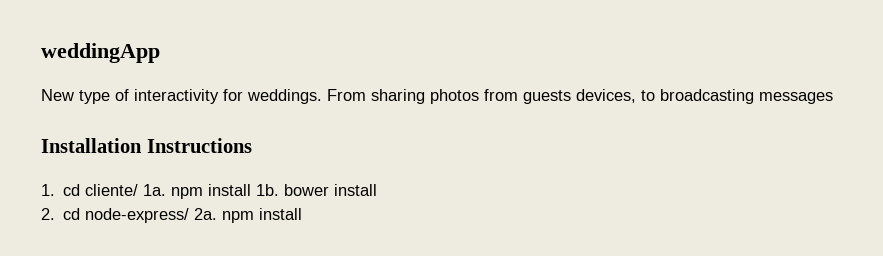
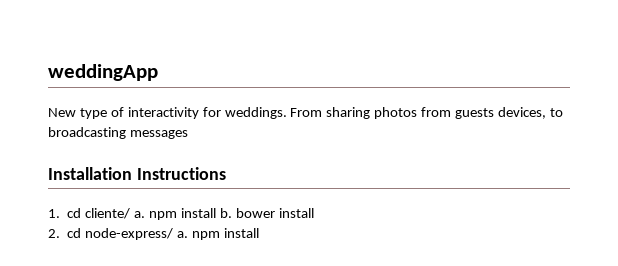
- 1. cd cliente/ 1a. npm install 1b. bower install
+ 1. cd cliente/ a. npm install b. bower install
- 2. cd node-express/ 2a. npm install
+ 2. cd node-express/ a. npm install

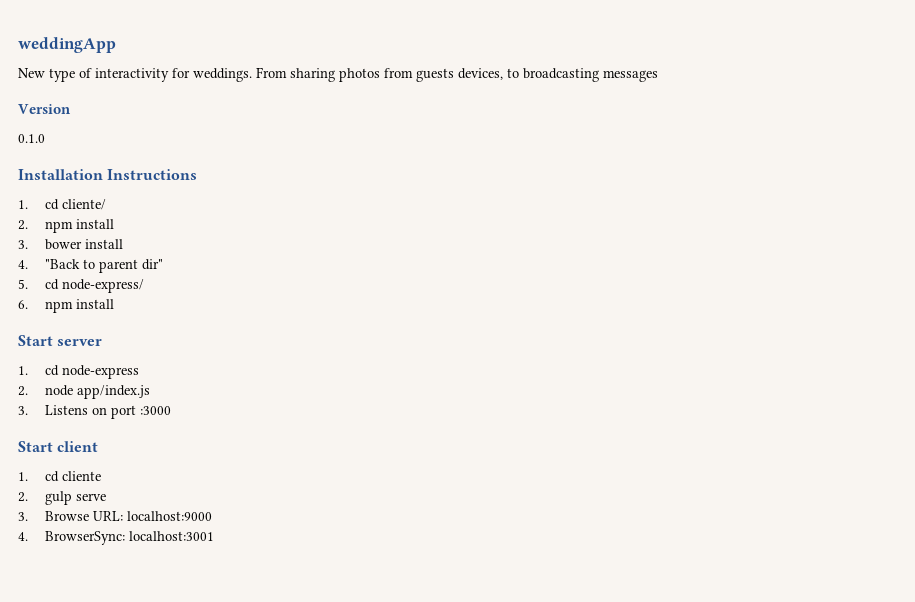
+ Version
+ 0.1.0
- 1. cd cliente/ a. npm install b. bower install
+ 1. cd cliente/
+ 2. npm install
+ 3. bower install
- 2. cd node-express/ a. npm install
+ 4. "Back to parent dir"
+ 5. cd node-express/
+ 6. npm install
+ Start server
+ 1. cd node-express
+ 2. node app/index.js
+ 3. Listens on port :3000
+ Start client
+ 1. cd cliente
+ 2. gulp serve
+ 3. Browse URL: localhost:9000
+ 4. BrowserSync: localhost:3001

